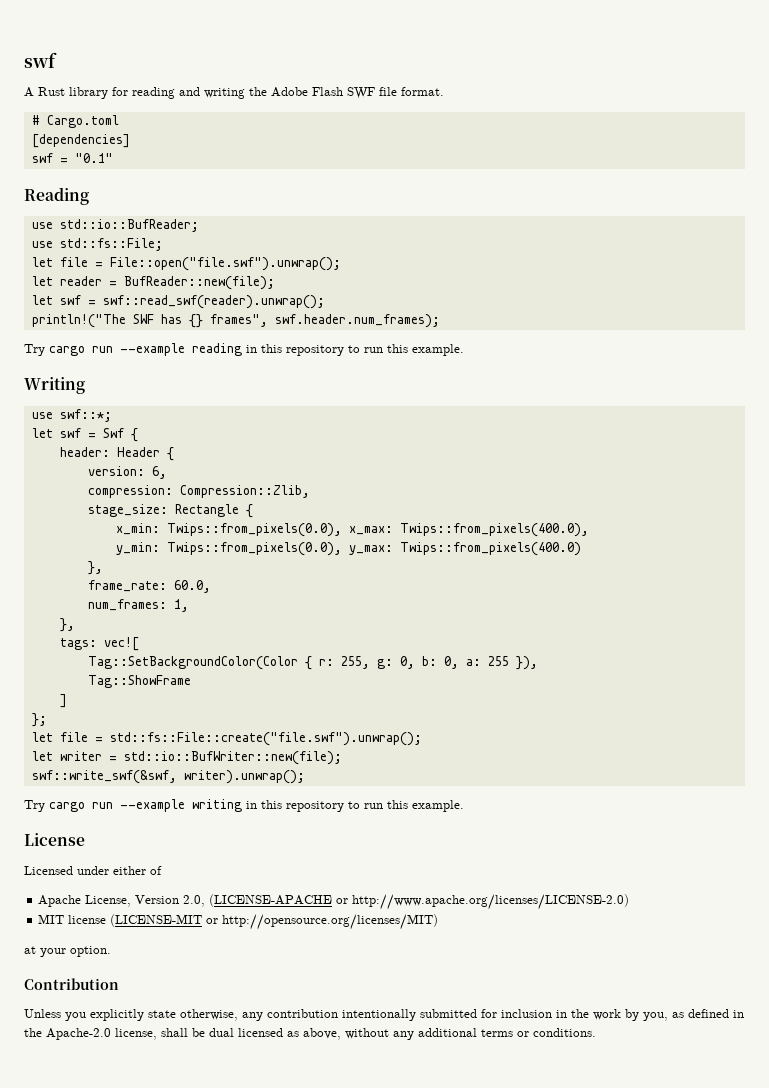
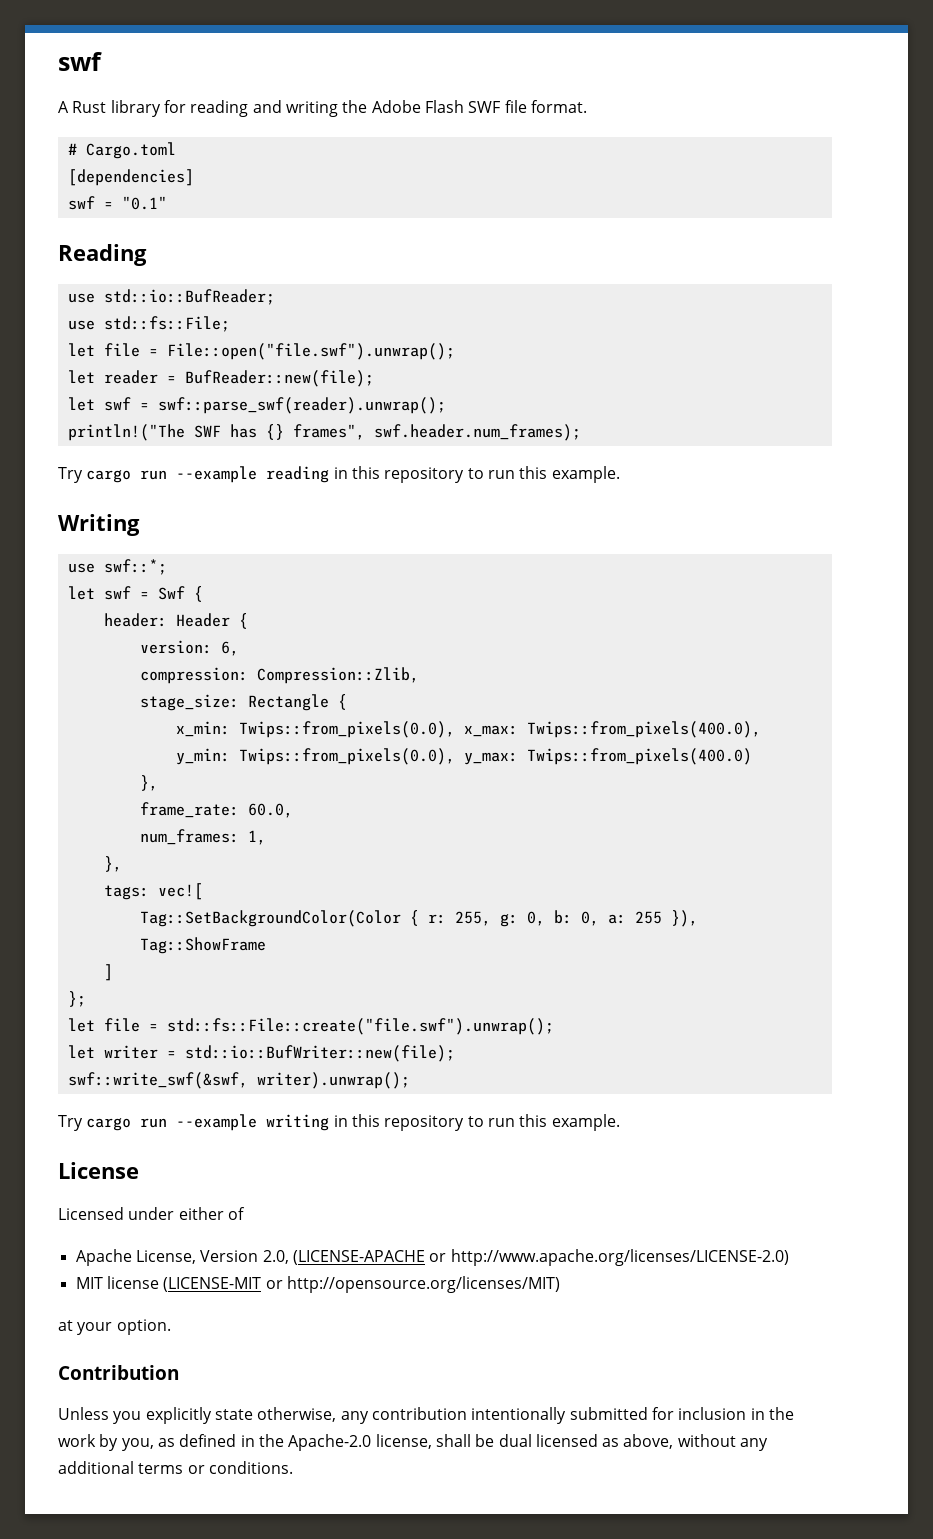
- let swf = swf::read_swf(reader).unwrap();
+ let swf = swf::parse_swf(reader).unwrap();

